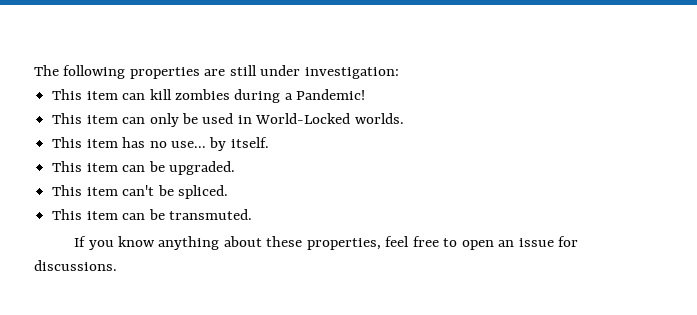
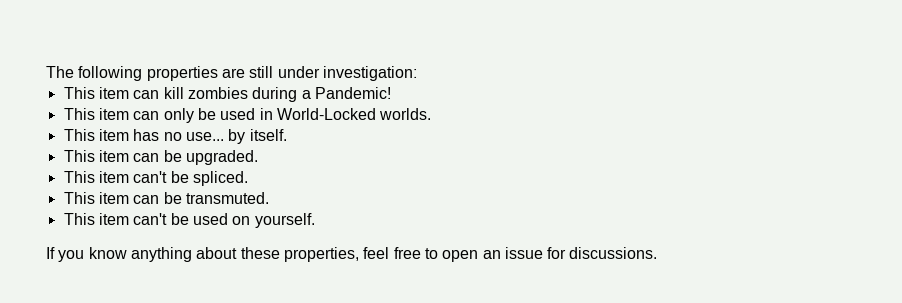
+ This item can't be used on yourself.

